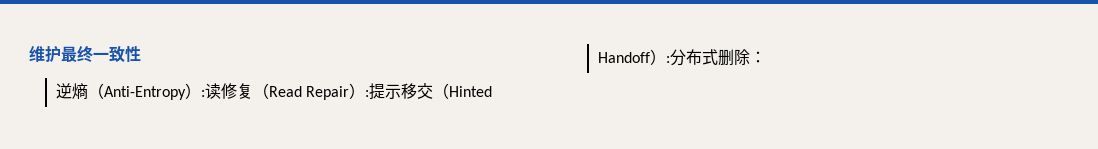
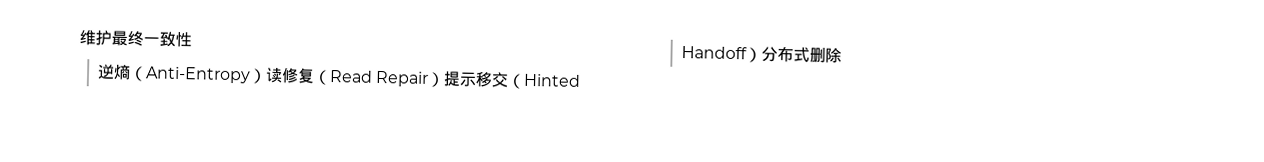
- 逆熵（Anti-Entropy）:读修复（Read Repair）:提示移交（Hinted Handoff）:分布式删除：
+ 逆熵（Anti-Entropy）读修复（Read Repair）提示移交（Hinted Handoff）分布式删除

